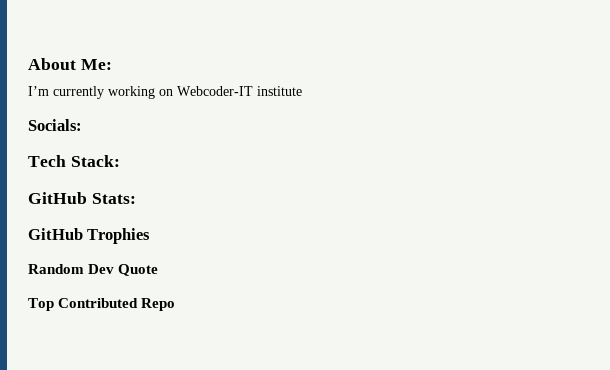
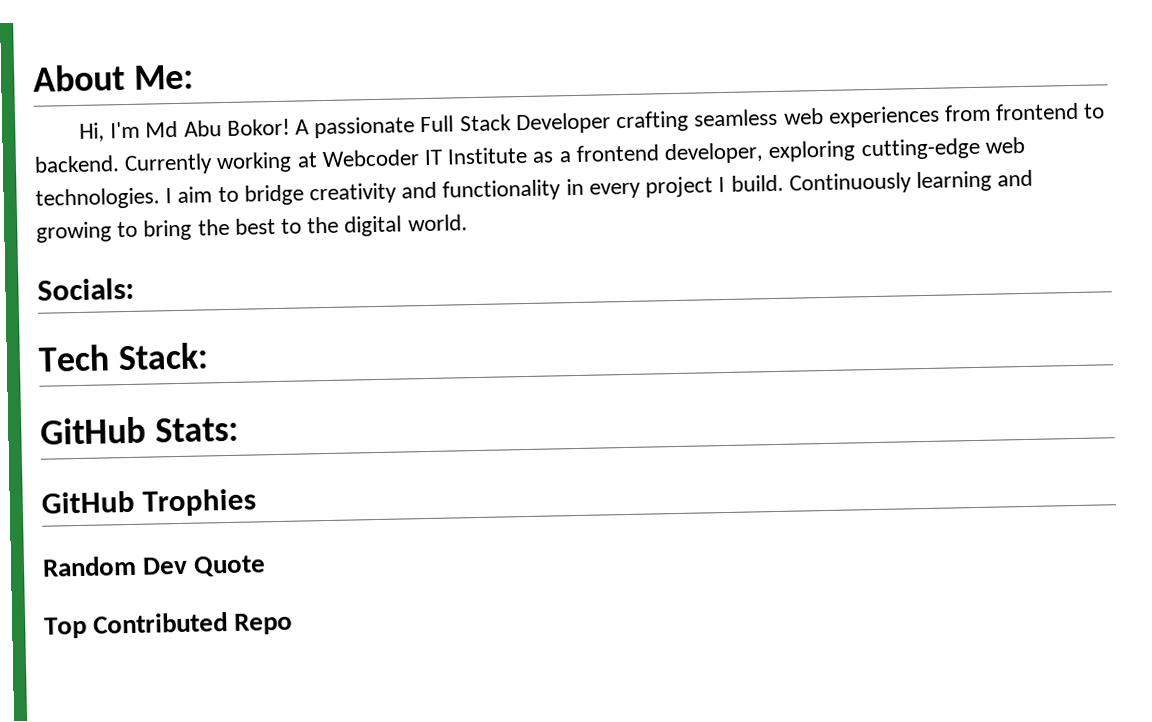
- I’m currently working on Webcoder-IT institute
+ Hi, I'm Md Abu Bokor! A passionate Full Stack Developer crafting seamless web experiences from frontend to backend. Currently working at Webcoder IT Institute as a frontend developer, exploring cutting-edge web technologies. I aim to bridge creativity and functionality in every project I build. Continuously learning and growing to bring the best to the digital world.

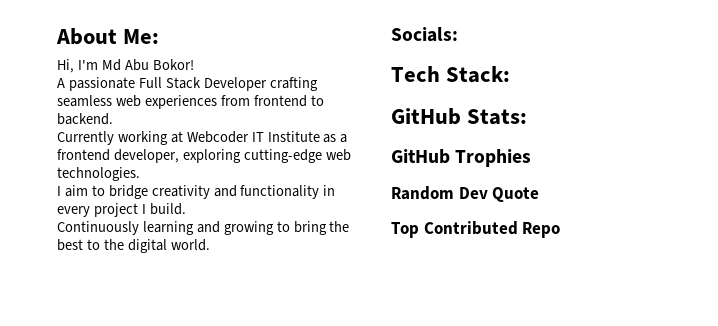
- Hi, I'm Md Abu Bokor! A passionate Full Stack Developer crafting seamless web experiences from frontend to backend. Currently working at Webcoder IT Institute as a frontend developer, exploring cutting-edge web technologies. I aim to bridge creativity and functionality in every project I build. Continuously learning and growing to bring the best to the digital world.
+ Hi, I'm Md Abu Bokor!
+ A passionate Full Stack Developer crafting seamless web experiences from frontend to backend.
+ Currently working at Webcoder IT Institute as a frontend developer, exploring cutting-edge web technologies.
+ I aim to bridge creativity and functionality in every project I build.
+ Continuously learning and growing to bring the best to the digital world.

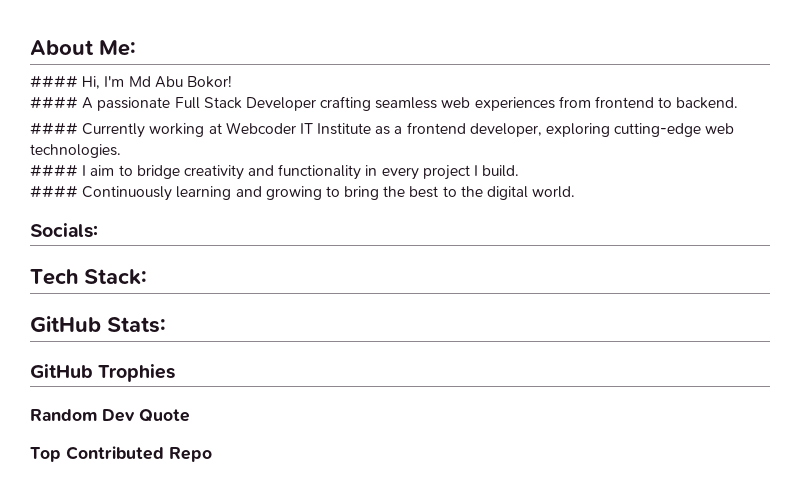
- Hi, I'm Md Abu Bokor!
+ #### Hi, I'm Md Abu Bokor!
- A passionate Full Stack Developer crafting seamless web experiences from frontend to backend.
+ #### A passionate Full Stack Developer crafting seamless web experiences from frontend to backend.
- Currently working at Webcoder IT Institute as a frontend developer, exploring cutting-edge web technologies.
+ #### Currently working at Webcoder IT Institute as a frontend developer, exploring cutting-edge web technologies.
- I aim to bridge creativity and functionality in every project I build.
+ #### I aim to bridge creativity and functionality in every project I build.
- Continuously learning and growing to bring the best to the digital world.
+ #### Continuously learning and growing to bring the best to the digital world.

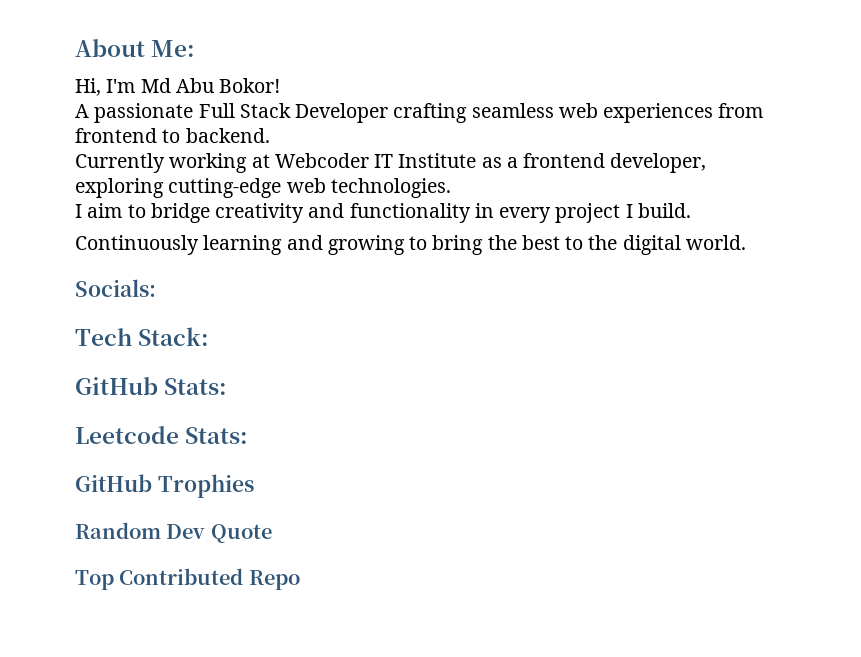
- #### Hi, I'm Md Abu Bokor!
+ Hi, I'm Md Abu Bokor!
- #### A passionate Full Stack Developer crafting seamless web experiences from frontend to backend.
+ A passionate Full Stack Developer crafting seamless web experiences from frontend to backend.
- #### Currently working at Webcoder IT Institute as a frontend developer, exploring cutting-edge web technologies.
+ Currently working at Webcoder IT Institute as a frontend developer, exploring cutting-edge web technologies.
- #### I aim to bridge creativity and functionality in every project I build.
+ I aim to bridge creativity and functionality in every project I build.
- #### Continuously learning and growing to bring the best to the digital world.
+ Continuously learning and growing to bring the best to the digital world.
+ Leetcode Stats:

